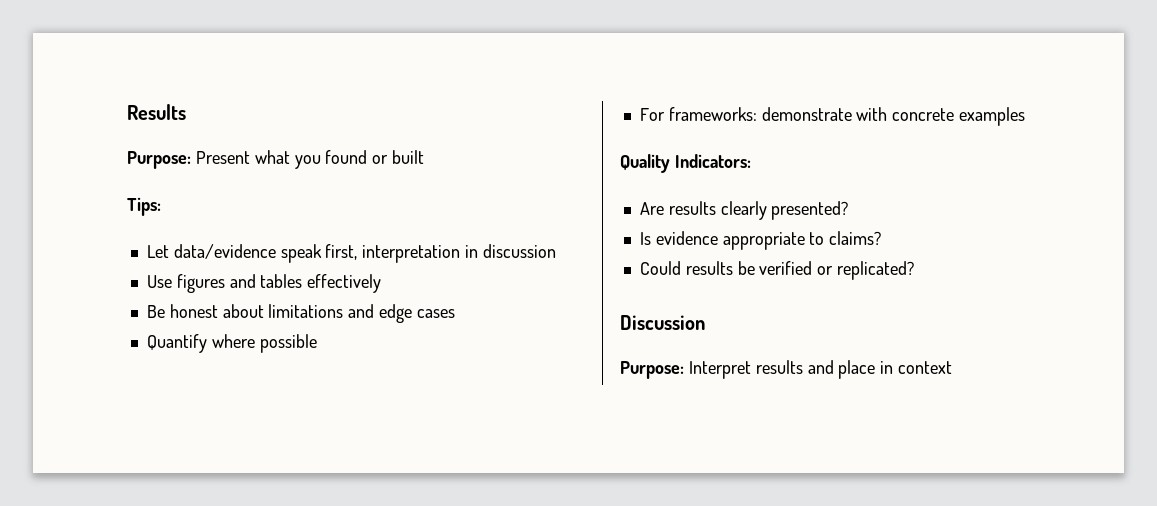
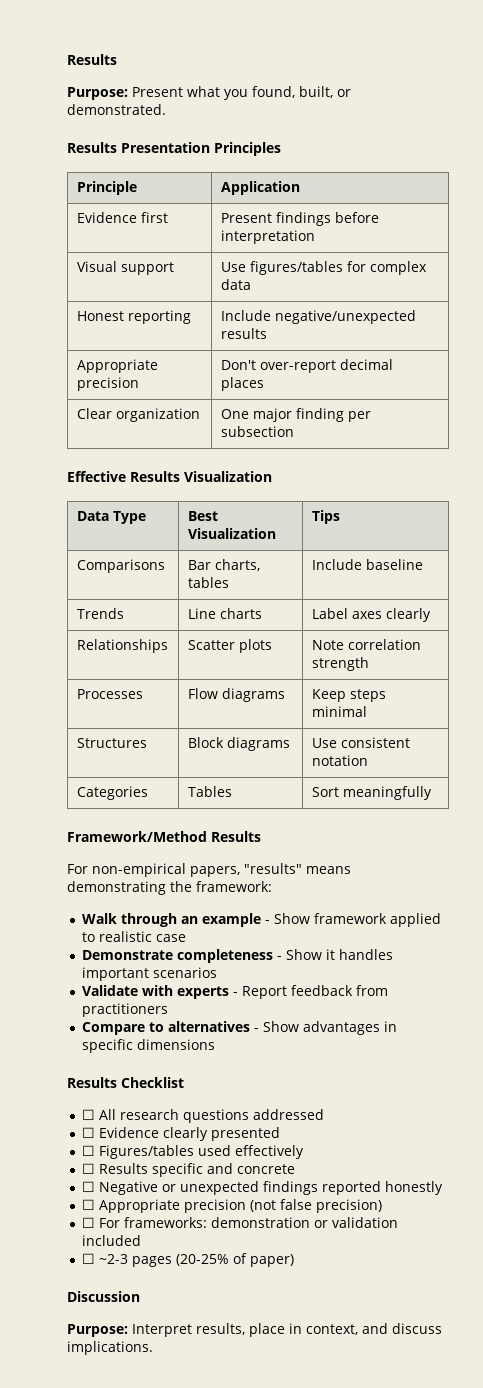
- Purpose: Present what you found or built
- Tips:
- Let data/evidence speak first, interpretation in discussion
- Use figures and tables effectively
- Be honest about limitations and edge cases
- Quantify where possible
- For frameworks: demonstrate with concrete examples
- Quality Indicators:
- Are results clearly presented?
- Is evidence appropriate to claims?
- Could results be verified or replicated?
+ Purpose: Present what you found, built, or demonstrated.
+ Results Presentation Principles
+ Principle | Application
+ Evidence first | Present findings before interpretation
+ Visual support | Use figures/tables for complex data
+ Honest reporting | Include negative/unexpected results
+ Appropriate precision | Don't over-report decimal places
+ Clear organization | One major finding per subsection
+ Effective Results Visualization
+ Data Type | Best Visualization | Tips
+ Comparisons | Bar charts, tables | Include baseline
+ Trends | Line charts | Label axes clearly
+ Relationships | Scatter plots | Note correlation strength
+ Processes | Flow diagrams | Keep steps minimal
+ Structures | Block diagrams | Use consistent notation
+ Categories | Tables | Sort meaningfully
+ Framework/Method Results
+ For non-empirical papers, "results" means demonstrating the framework:
+ Walk through an example - Show framework applied to realistic case
+ Demonstrate completeness - Show it handles important scenarios
+ Validate with experts - Report feedback from practitioners
+ Compare to alternatives - Show advantages in specific dimensions
+ Results Checklist
+ ☐ All research questions addressed
+ ☐ Evidence clearly presented
+ ☐ Figures/tables used effectively
+ ☐ Results specific and concrete
+ ☐ Negative or unexpected findings reported honestly
+ ☐ Appropriate precision (not false precision)
+ ☐ For frameworks: demonstration or validation included
+ ☐ ~2-3 pages (20-25% of paper)
  Discussion
- Purpose: Interpret results and place in context
+ Purpose: Interpret results, place in context, and discuss implications.

